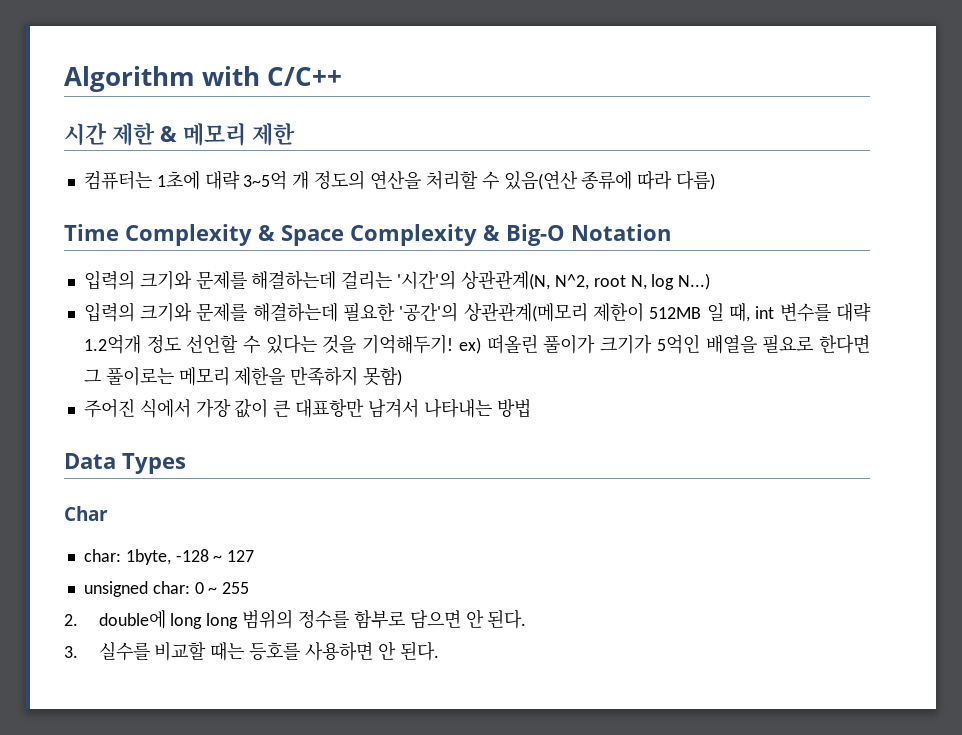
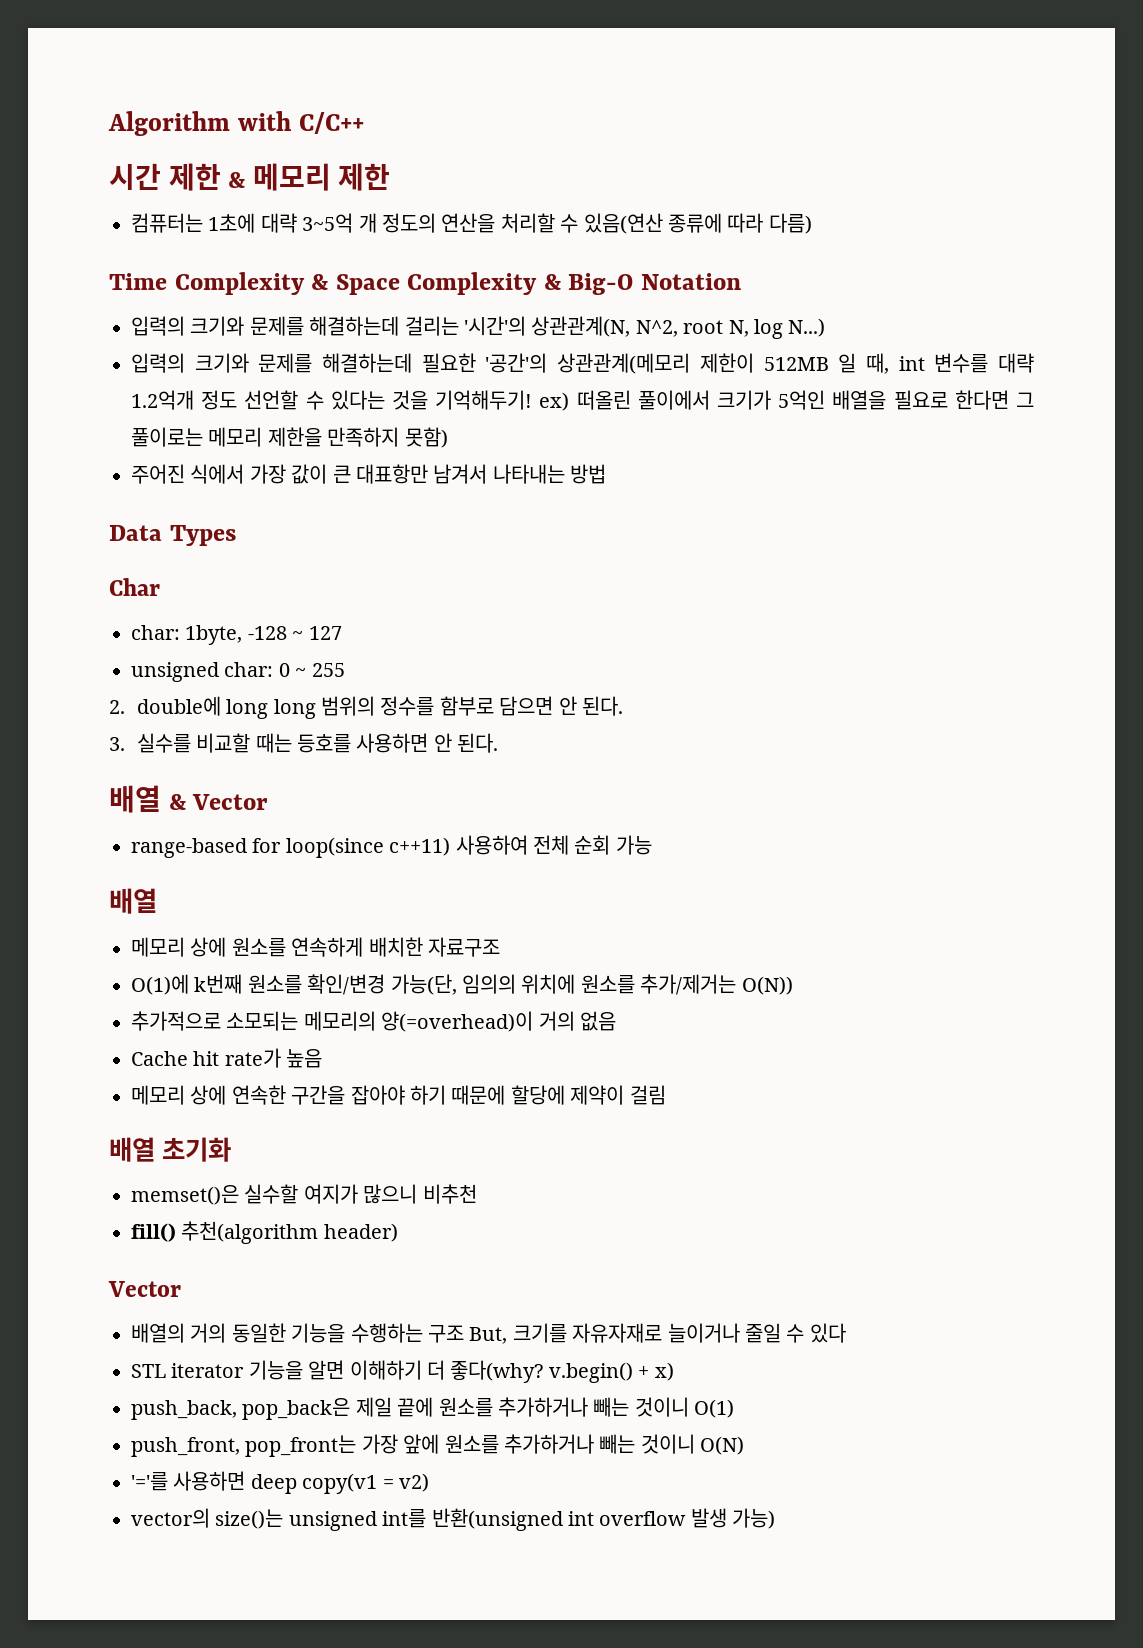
- 입력의 크기와 문제를 해결하는데 필요한 '공간'의 상관관계(메모리 제한이 512MB 일 때, int 변수를 대략 1.2억개 정도 선언할 수 있다는 것을 기억해두기! ex) 떠올린 풀이가 크기가 5억인 배열을 필요로 한다면 그 풀이로는 메모리 제한을 만족하지 못함)
+ 입력의 크기와 문제를 해결하는데 필요한 '공간'의 상관관계(메모리 제한이 512MB 일 때, int 변수를 대략 1.2억개 정도 선언할 수 있다는 것을 기억해두기! ex) 떠올린 풀이에서 크기가 5억인 배열을 필요로 한다면 그 풀이로는 메모리 제한을 만족하지 못함)
+ 배열 & Vector
+ range-based for loop(since c++11) 사용하여 전체 순회 가능
+ 배열
+ 메모리 상에 원소를 연속하게 배치한 자료구조
+ O(1)에 k번째 원소를 확인/변경 가능(단, 임의의 위치에 원소를 추가/제거는 O(N))
+ 추가적으로 소모되는 메모리의 양(=overhead)이 거의 없음
+ Cache hit rate가 높음
+ 메모리 상에 연속한 구간을 잡아야 하기 때문에 할당에 제약이 걸림
+ 배열 초기화
+ memset()은 실수할 여지가 많으니 비추천
+ fill() 추천(algorithm header)
+ Vector
+ 배열의 거의 동일한 기능을 수행하는 구조 But, 크기를 자유자재로 늘이거나 줄일 수 있다
+ STL iterator 기능을 알면 이해하기 더 좋다(why? v.begin() + x)
+ push_back, pop_back은 제일 끝에 원소를 추가하거나 빼는 것이니 O(1)
+ push_front, pop_front는 가장 앞에 원소를 추가하거나 빼는 것이니 O(N)
+ '='를 사용하면 deep copy(v1 = v2)
+ vector의 size()는 unsigned int를 반환(unsigned int overflow 발생 가능)

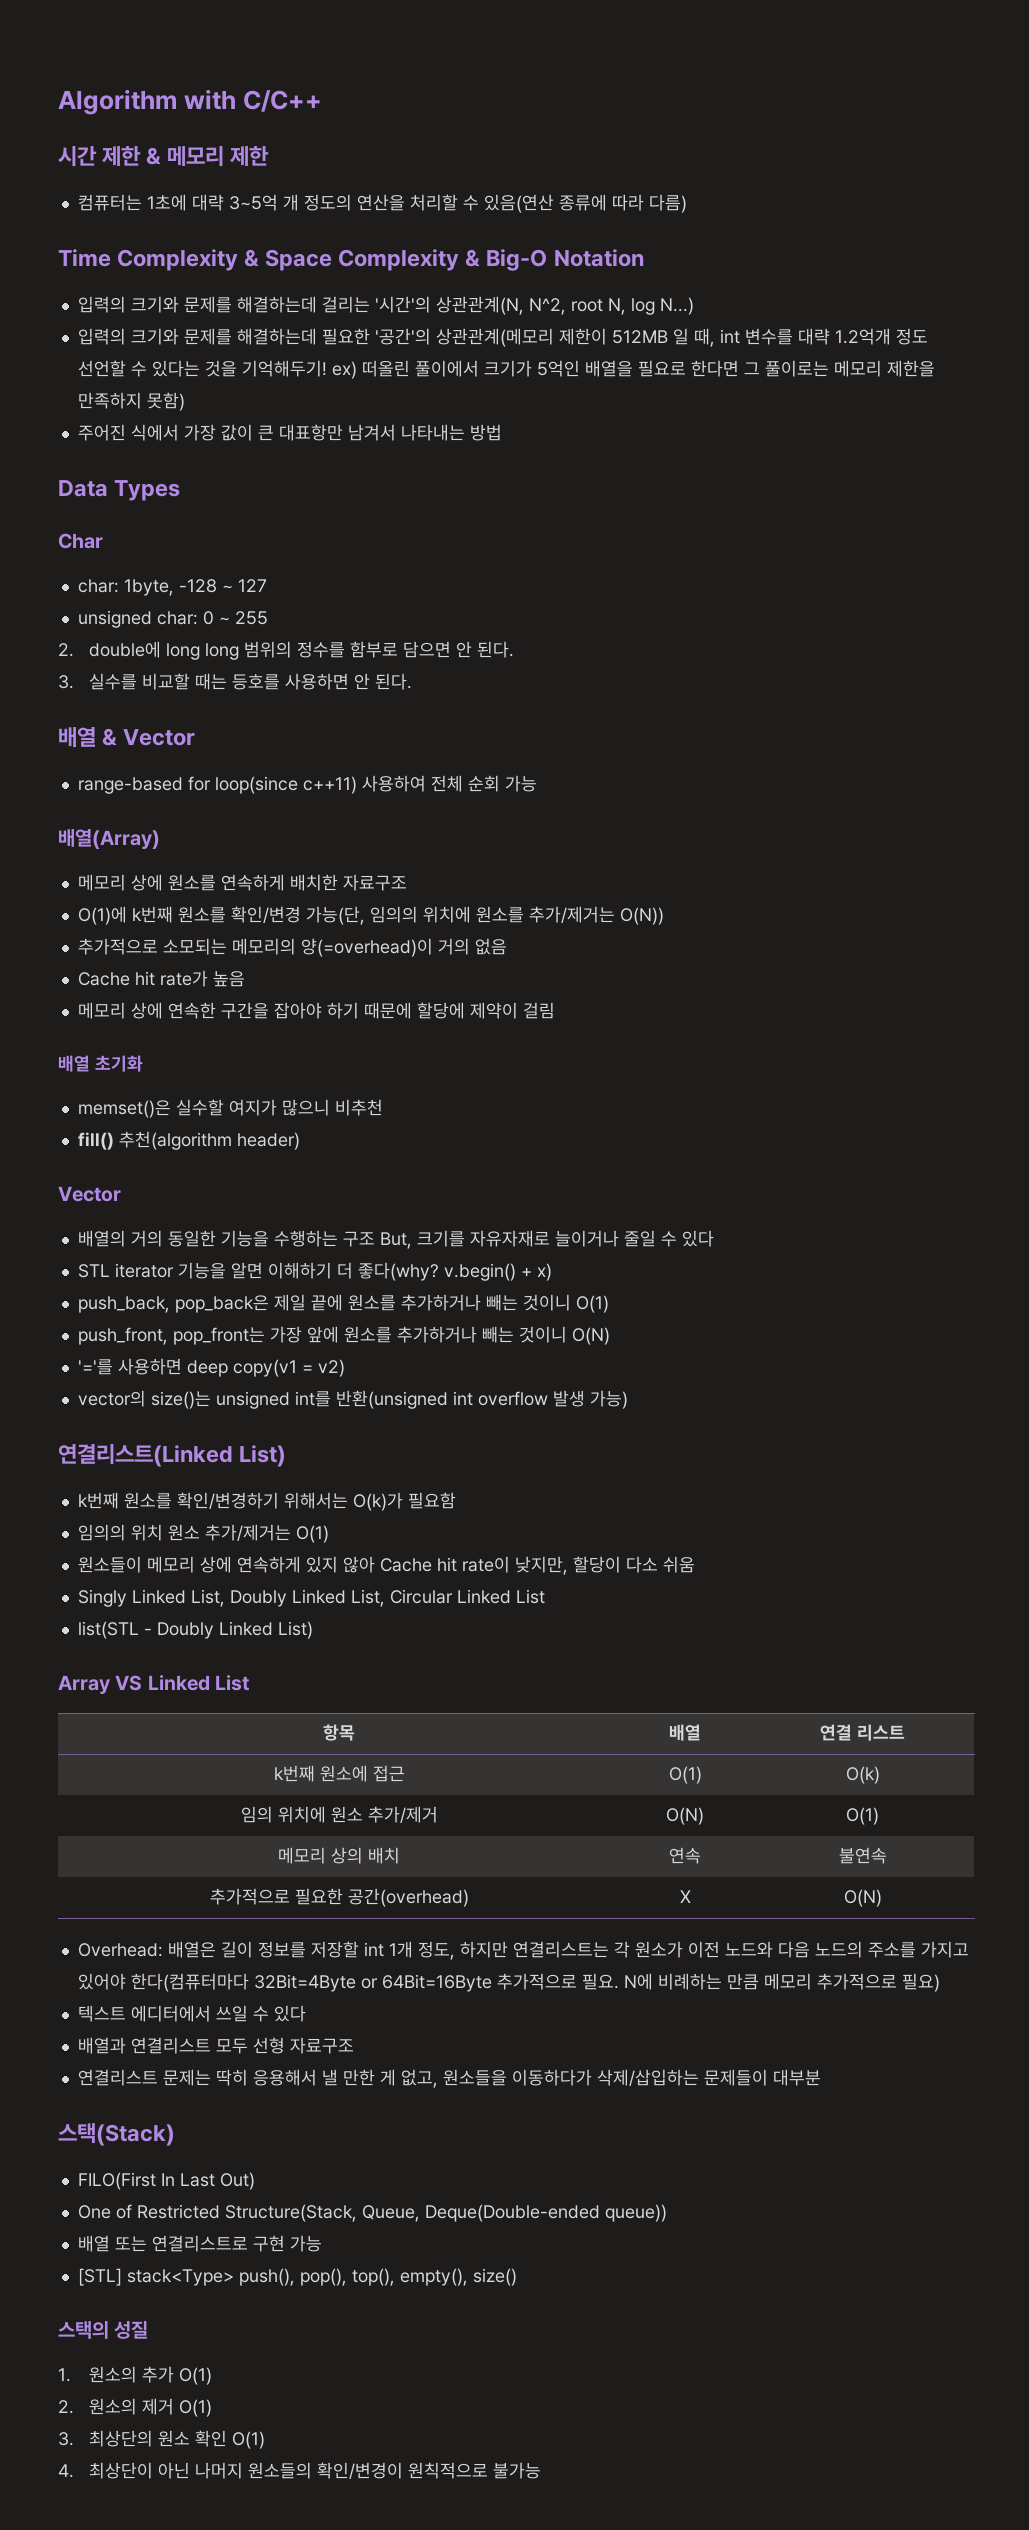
  range-based for loop(since c++11) 사용하여 전체 순회 가능
- 배열
+ 배열(Array)
+ 연결리스트(Linked List)
+ k번째 원소를 확인/변경하기 위해서는 O(k)가 필요함
+ 임의의 위치 원소 추가/제거는 O(1)
+ 원소들이 메모리 상에 연속하게 있지 않아 Cache hit rate이 낮지만, 할당이 다소 쉬움
+ Singly Linked List, Doubly Linked List, Circular Linked List
+ list(STL - Doubly Linked List)
+ Array VS Linked List
+ 항목 | 배열 | 연결 리스트
+ k번째 원소에 접근 | O(1) | O(k)
+ 임의 위치에 원소 추가/제거 | O(N) | O(1)
+ 메모리 상의 배치 | 연속 | 불연속
+ 추가적으로 필요한 공간(overhead) | X | O(N)
+ Overhead: 배열은 길이 정보를 저장할 int 1개 정도, 하지만 연결리스트는 각 원소가 이전 노드와 다음 노드의 주소를 가지고 있어야 한다(컴퓨터마다 32Bit=4Byte or 64Bit=16Byte 추가적으로 필요. N에 비례하는 만큼 메모리 추가적으로 필요)
+ 텍스트 에디터에서 쓰일 수 있다
+ 배열과 연결리스트 모두 선형 자료구조
+ 연결리스트 문제는 딱히 응용해서 낼 만한 게 없고, 원소들을 이동하다가 삭제/삽입하는 문제들이 대부분
+ 스택(Stack)
+ FILO(First In Last Out)
+ One of Restricted Structure(Stack, Queue, Deque(Double-ended queue))
+ 배열 또는 연결리스트로 구현 가능
+ [STL] stack<Type> push(), pop(), top(), empty(), size()
+ 스택의 성질
+ 1. 원소의 추가 O(1)
+ 2. 원소의 제거 O(1)
+ 3. 최상단의 원소 확인 O(1)
+ 4. 최상단이 아닌 나머지 원소들의 확인/변경이 원칙적으로 불가능

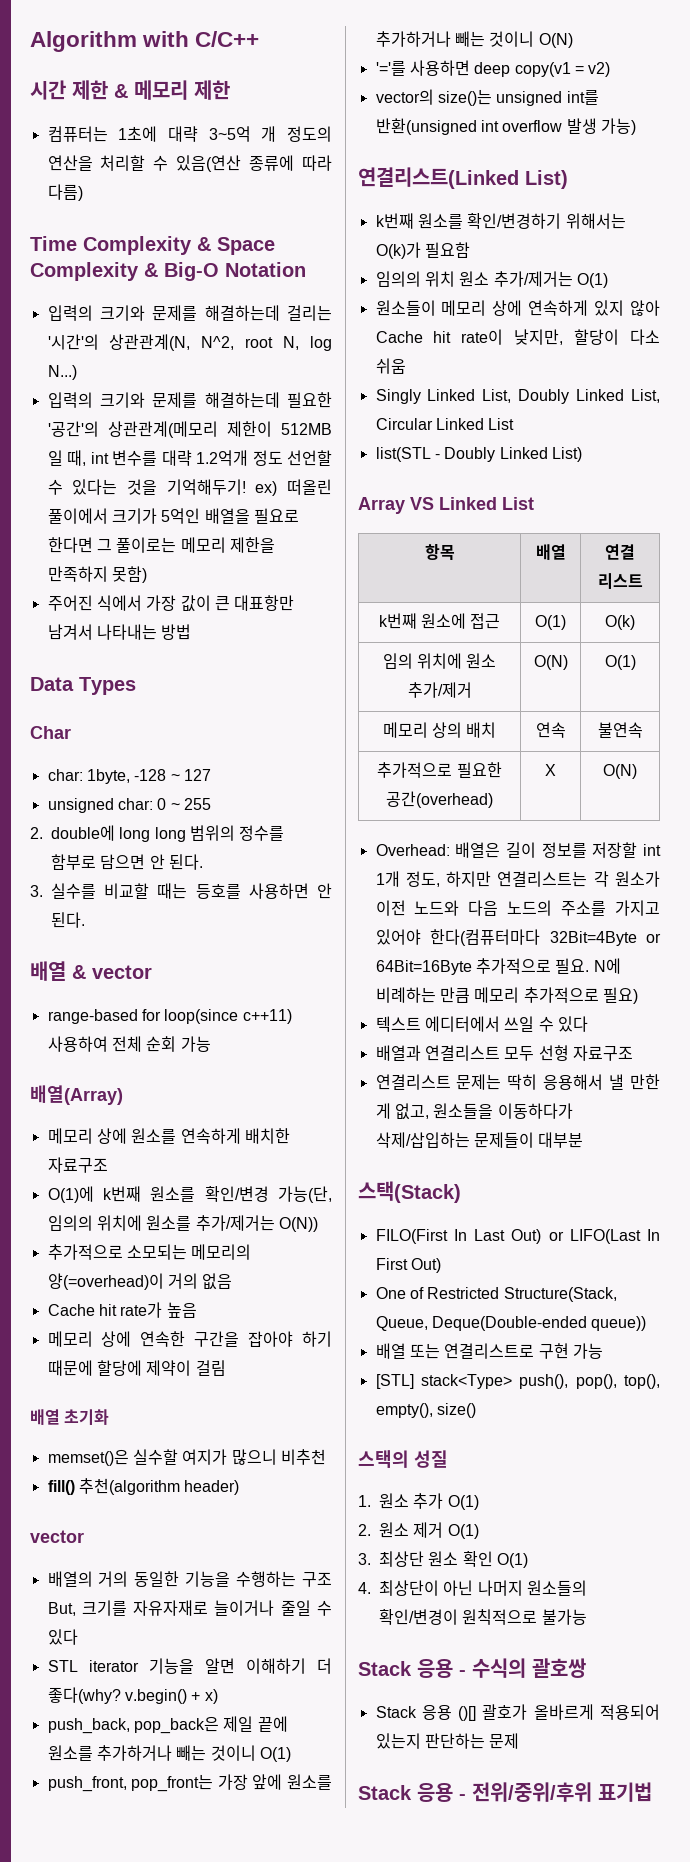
- 배열 & Vector
+ 배열 & vector
  fill() 추천(algorithm header)
- Vector
+ vector
- FILO(First In Last Out)
+ FILO(First In Last Out) or LIFO(Last In First Out)
- 1. 원소의 추가 O(1)
+ 1. 원소 추가 O(1)
- 2. 원소의 제거 O(1)
+ 2. 원소 제거 O(1)
- 3. 최상단의 원소 확인 O(1)
+ 3. 최상단 원소 확인 O(1)
+ Stack 응용 - 수식의 괄호쌍
+ Stack 응용 ()[] 괄호가 올바르게 적용되어 있는지 판단하는 문제
+ Stack 응용 - 전위/중위/후위 표기법

